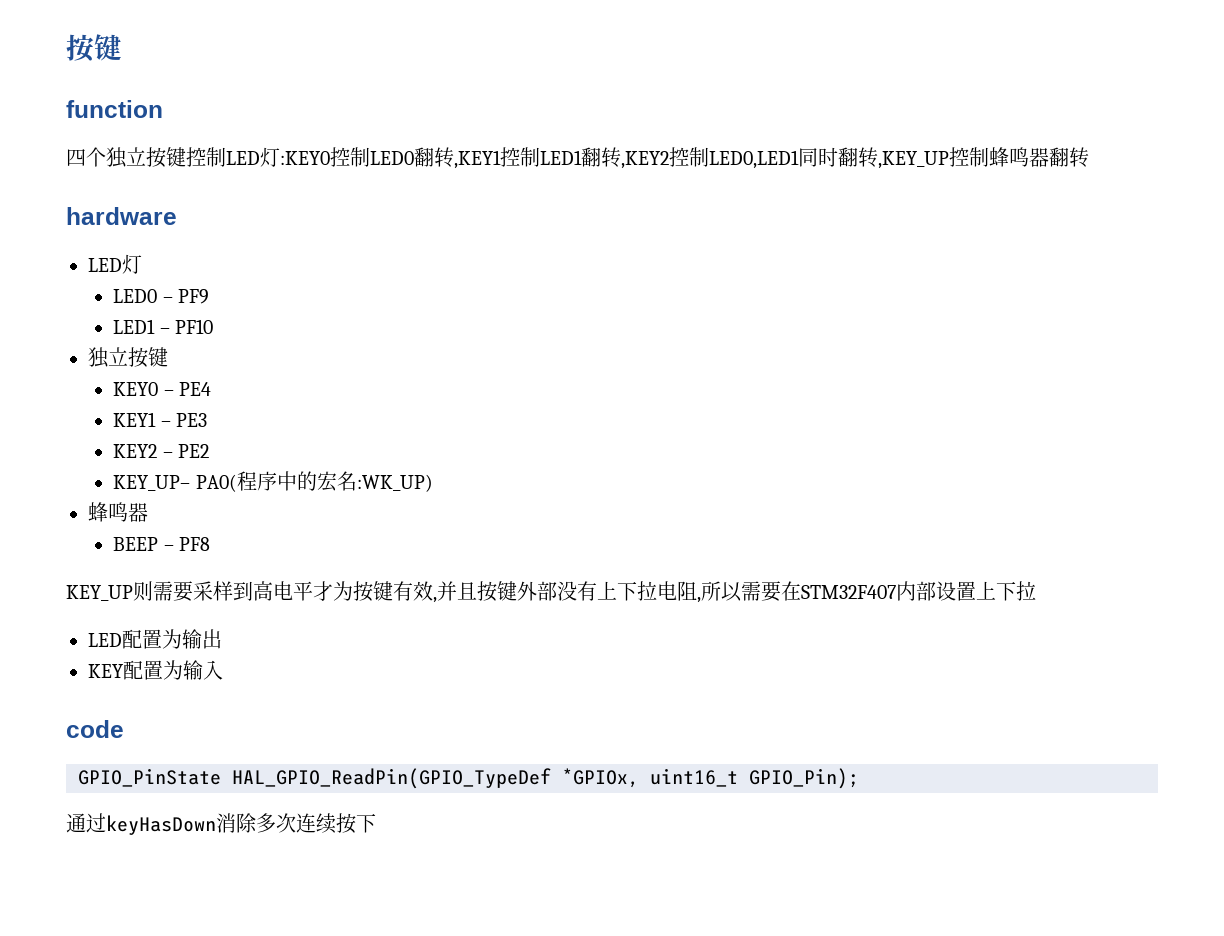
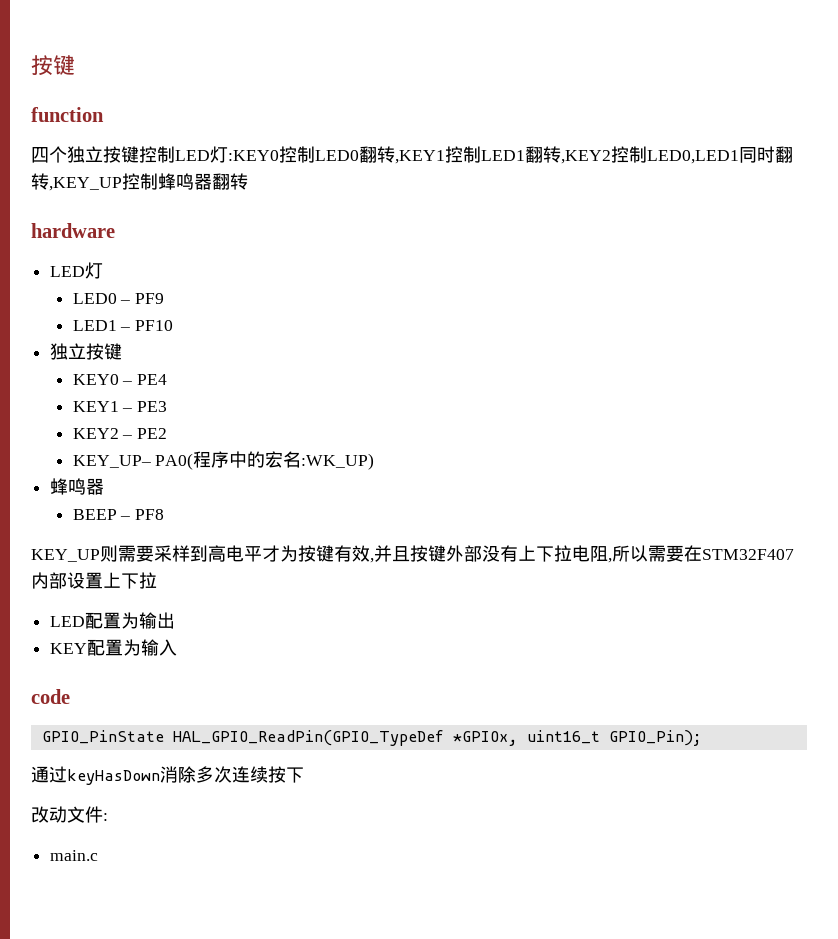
+ 改动文件:
+ main.c

